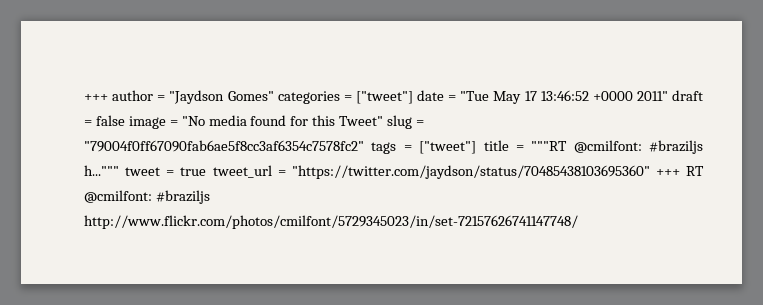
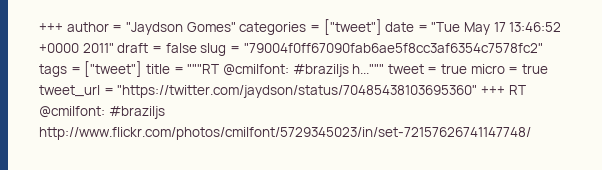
- +++ author = "Jaydson Gomes" categories = ["tweet"] date = "Tue May 17 13:46:52 +0000 2011" draft = false image = "No media found for this Tweet" slug = "79004f0ff67090fab6ae5f8cc3af6354c7578fc2" tags = ["tweet"] title = """RT @cmilfont: #braziljs h...""" tweet = true tweet_url = "https://twitter.com/jaydson/status/70485438103695360" +++ RT @cmilfont: #braziljs http://www.flickr.com/photos/cmilfont/5729345023/in/set-72157626741147748/
+ +++ author = "Jaydson Gomes" categories = ["tweet"] date = "Tue May 17 13:46:52 +0000 2011" draft = false slug = "79004f0ff67090fab6ae5f8cc3af6354c7578fc2" tags = ["tweet"] title = """RT @cmilfont: #braziljs h...""" tweet = true micro = true tweet_url = "https://twitter.com/jaydson/status/70485438103695360" +++ RT @cmilfont: #braziljs http://www.flickr.com/photos/cmilfont/5729345023/in/set-72157626741147748/

